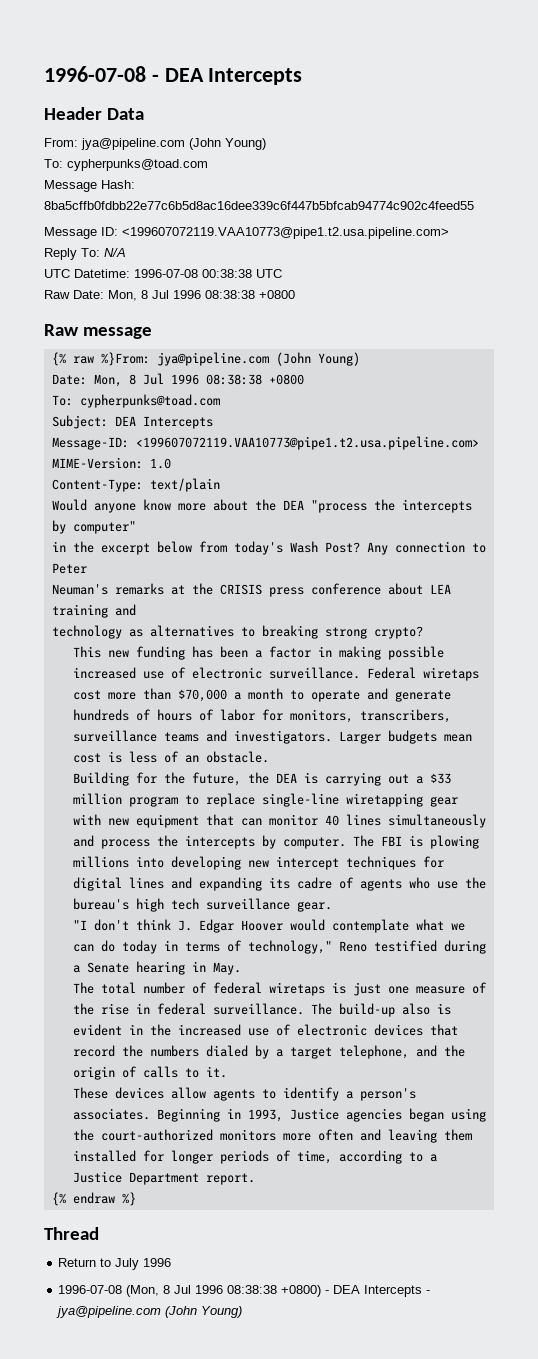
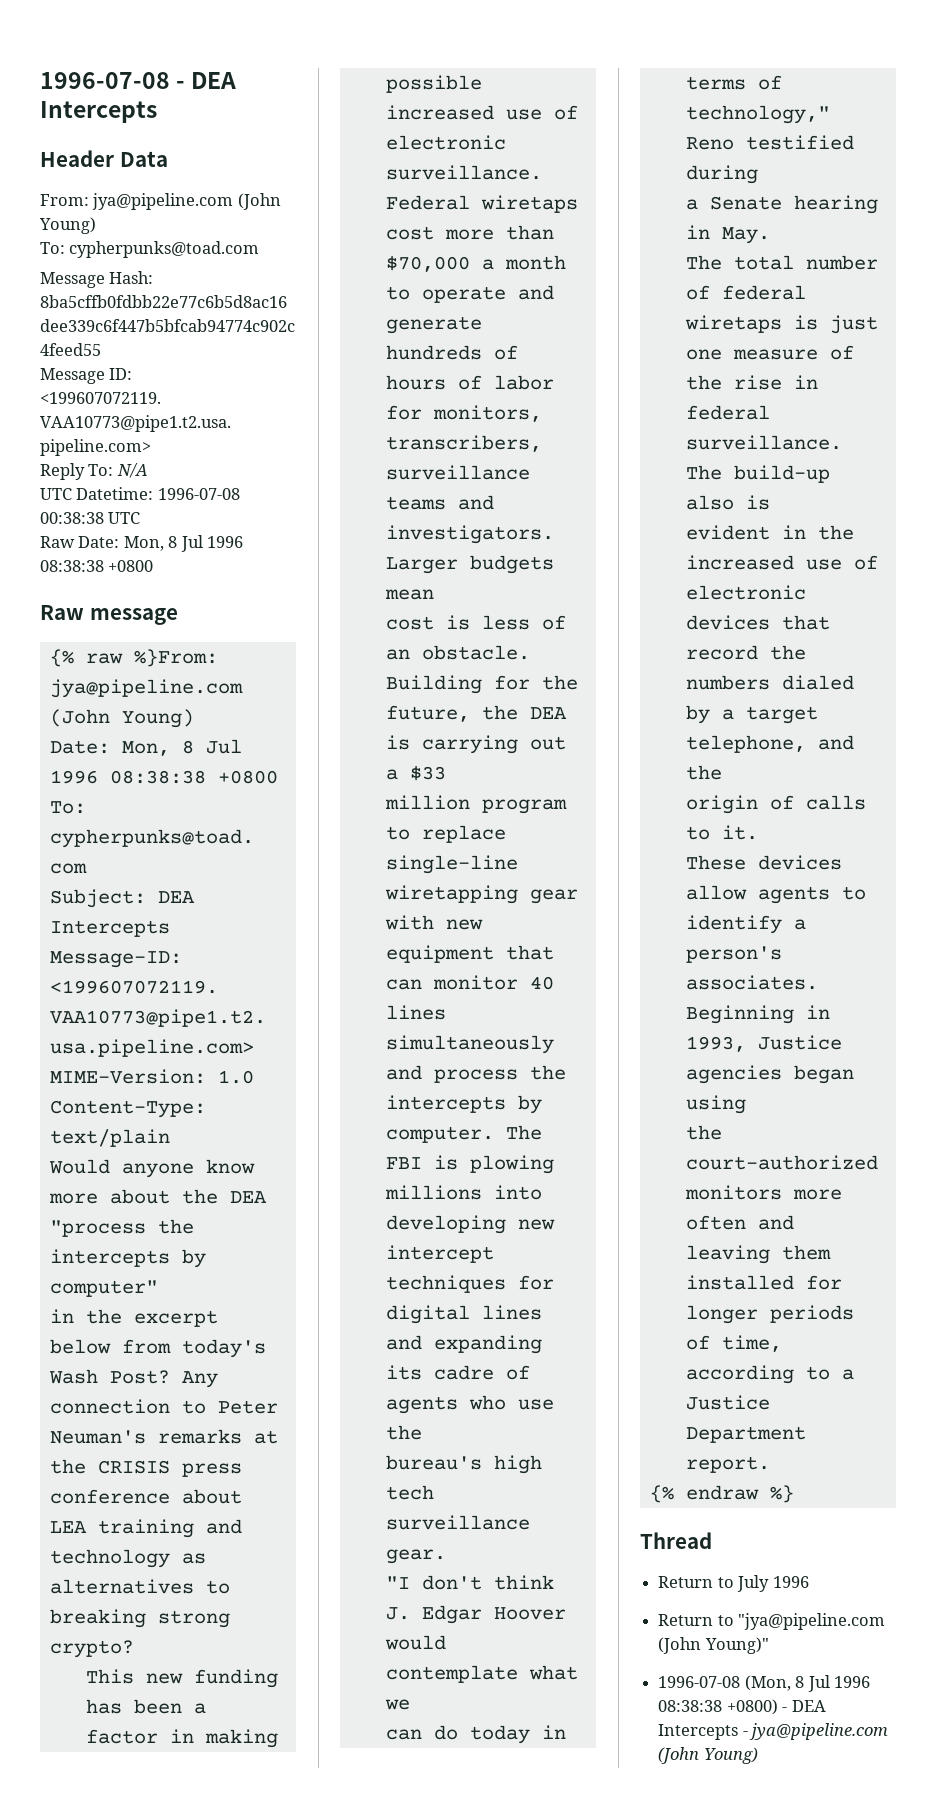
+ Return to "jya@pipeline.com (John Young)"

